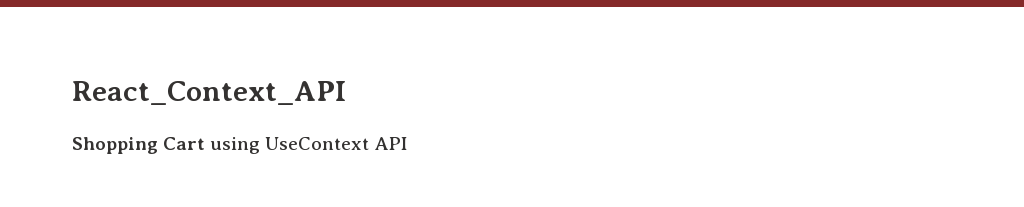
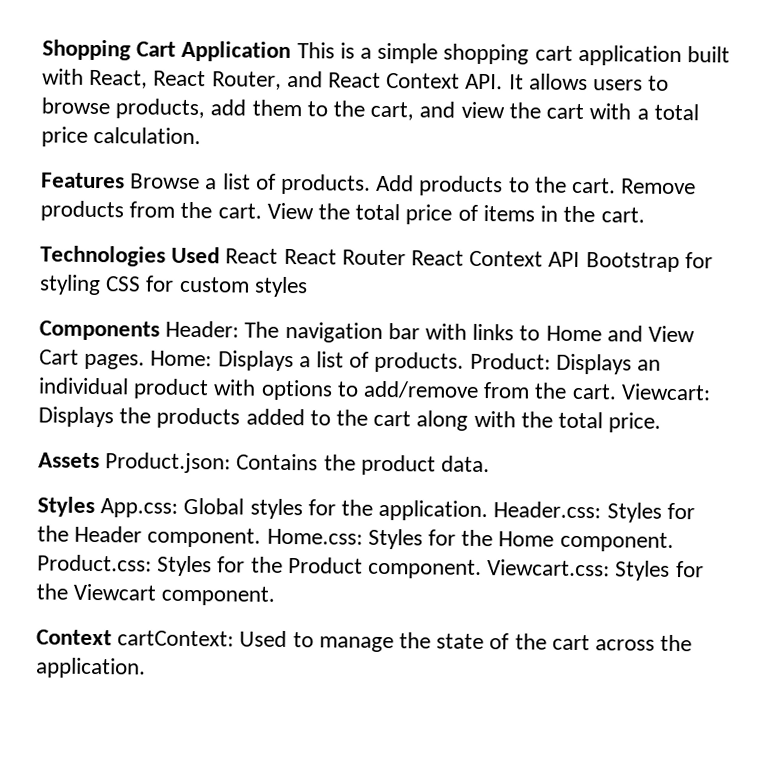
- React_Context_API
- Shopping Cart using UseContext API
+ Shopping Cart Application This is a simple shopping cart application built with React, React Router, and React Context API. It allows users to browse products, add them to the cart, and view the cart with a total price calculation.
+ Features Browse a list of products. Add products to the cart. Remove products from the cart. View the total price of items in the cart.
+ Technologies Used React React Router React Context API Bootstrap for styling CSS for custom styles
+ Components Header: The navigation bar with links to Home and View Cart pages. Home: Displays a list of products. Product: Displays an individual product with options to add/remove from the cart. Viewcart: Displays the products added to the cart along with the total price.
+ Assets Product.json: Contains the product data.
+ Styles App.css: Global styles for the application. Header.css: Styles for the Header component. Home.css: Styles for the Home component. Product.css: Styles for the Product component. Viewcart.css: Styles for the Viewcart component.
+ Context cartContext: Used to manage the state of the cart across the application.

